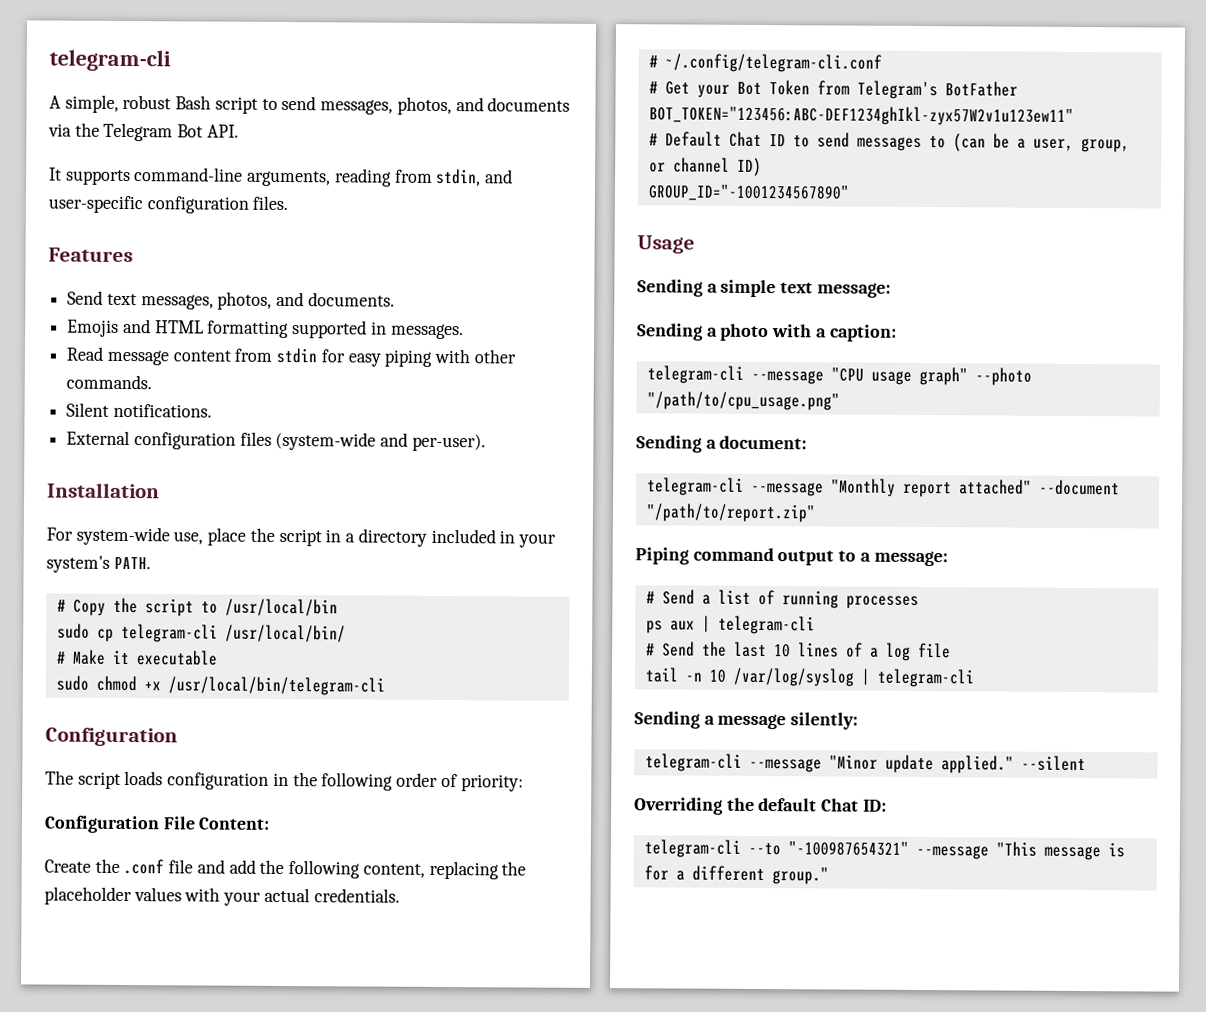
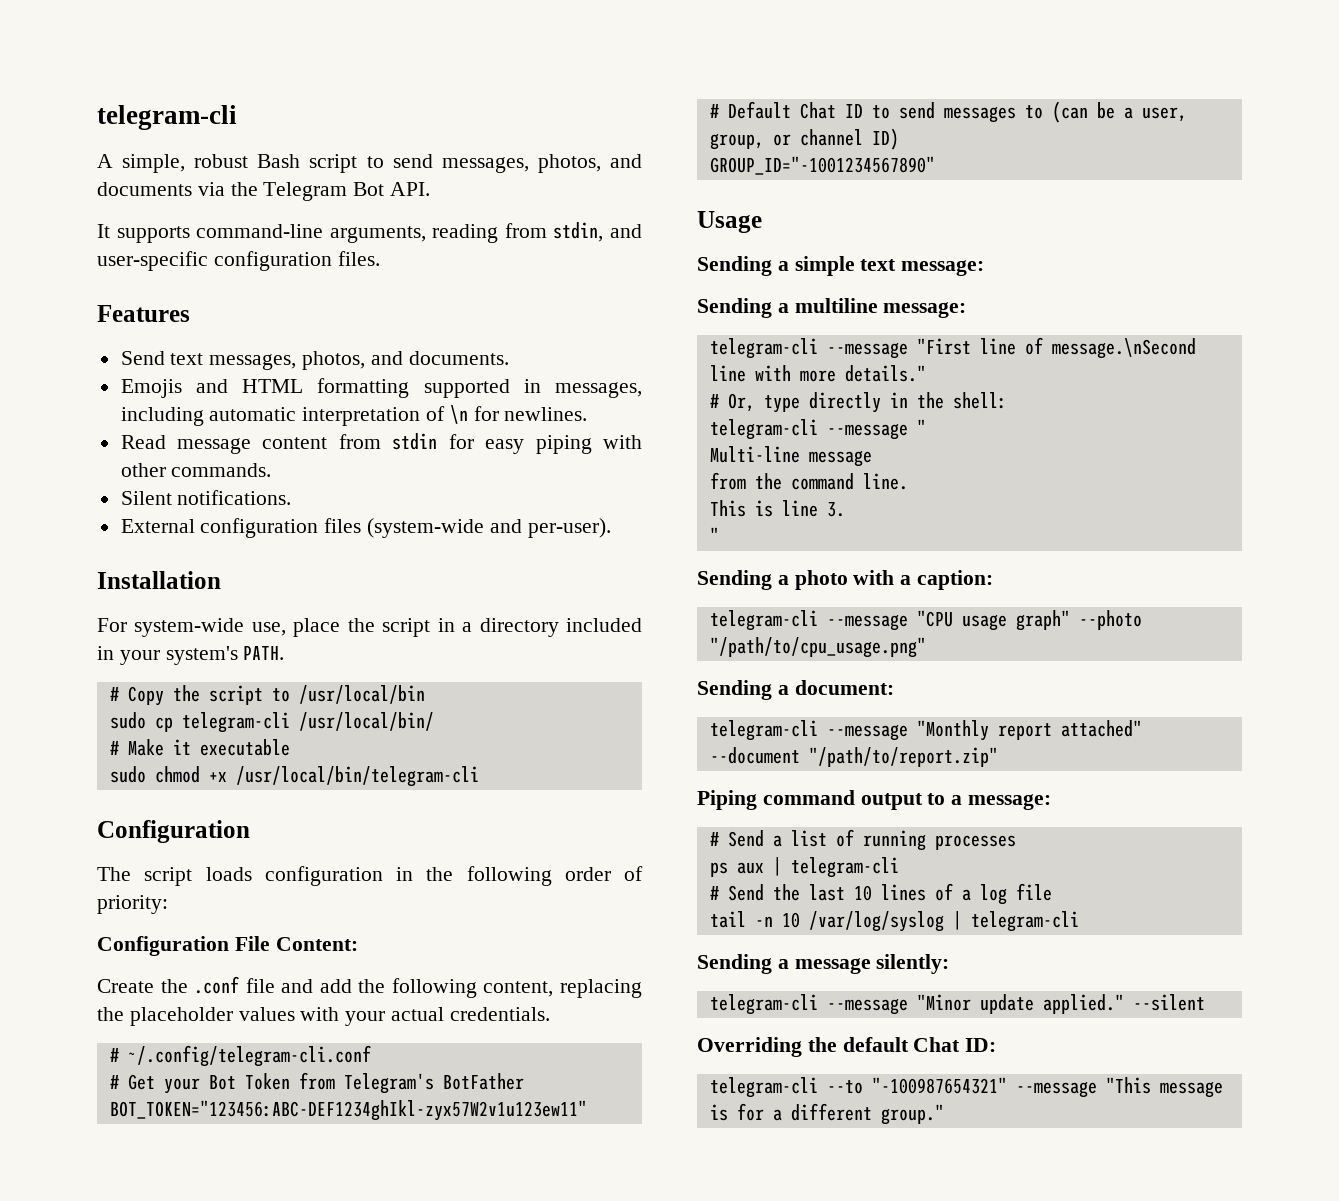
- Emojis and HTML formatting supported in messages.
+ Emojis and HTML formatting supported in messages, including automatic interpretation of \n for newlines.
+ Sending a multiline message:
+ telegram-cli --message "First line of message.\nSecond line with more details."
+ # Or, type directly in the shell:
+ telegram-cli --message "
+ Multi-line message
+ from the command line.
+ This is line 3.
+ "

